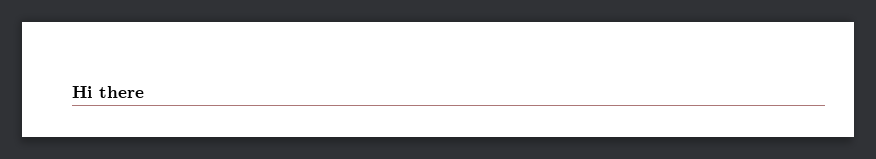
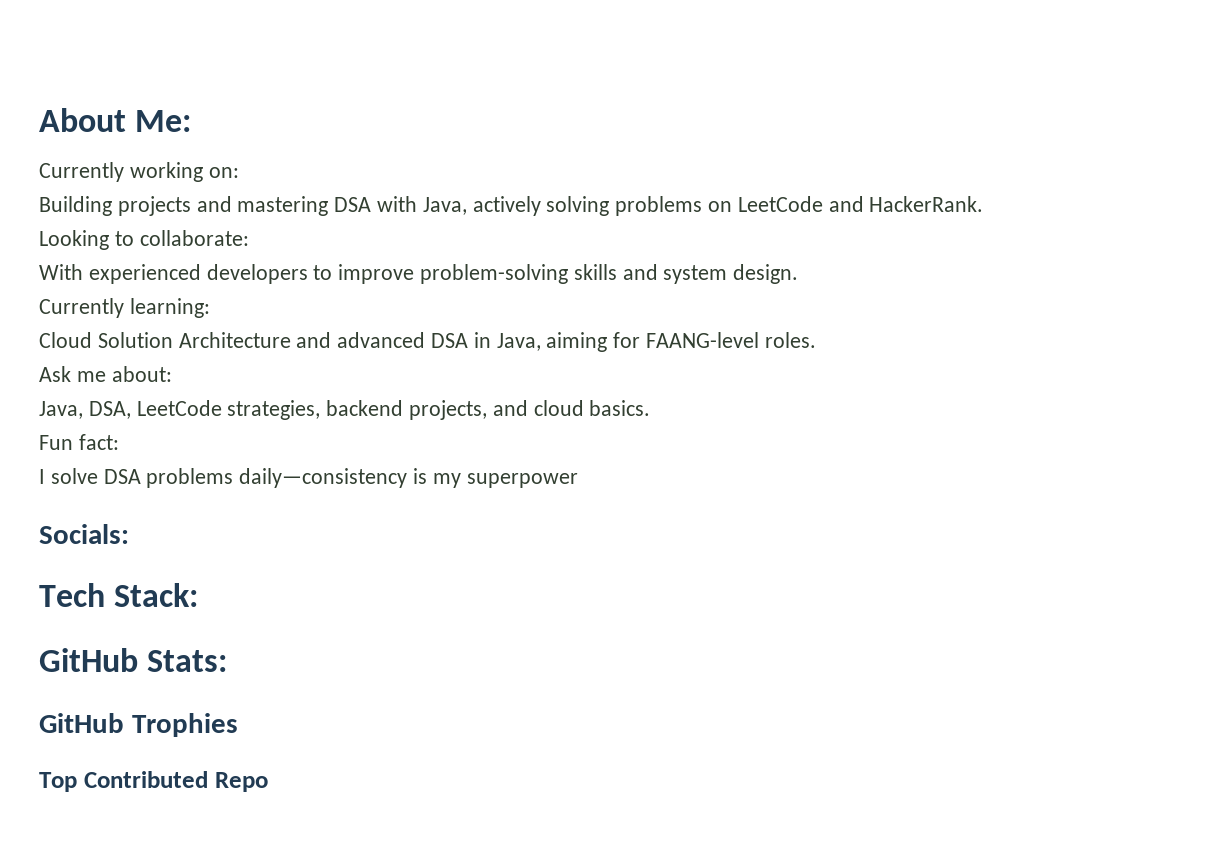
- Hi there
+ About Me:
+ Currently working on:
+ Building projects and mastering DSA with Java, actively solving problems on LeetCode and HackerRank.
+ Looking to collaborate:
+ With experienced developers to improve problem-solving skills and system design.
+ Currently learning:
+ Cloud Solution Architecture and advanced DSA in Java, aiming for FAANG-level roles.
+ Ask me about:
+ Java, DSA, LeetCode strategies, backend projects, and cloud basics.
+ Fun fact:
+ I solve DSA problems daily—consistency is my superpower
+ Socials:
+ Tech Stack:
+ GitHub Stats:
+ GitHub Trophies
+ Top Contributed Repo

